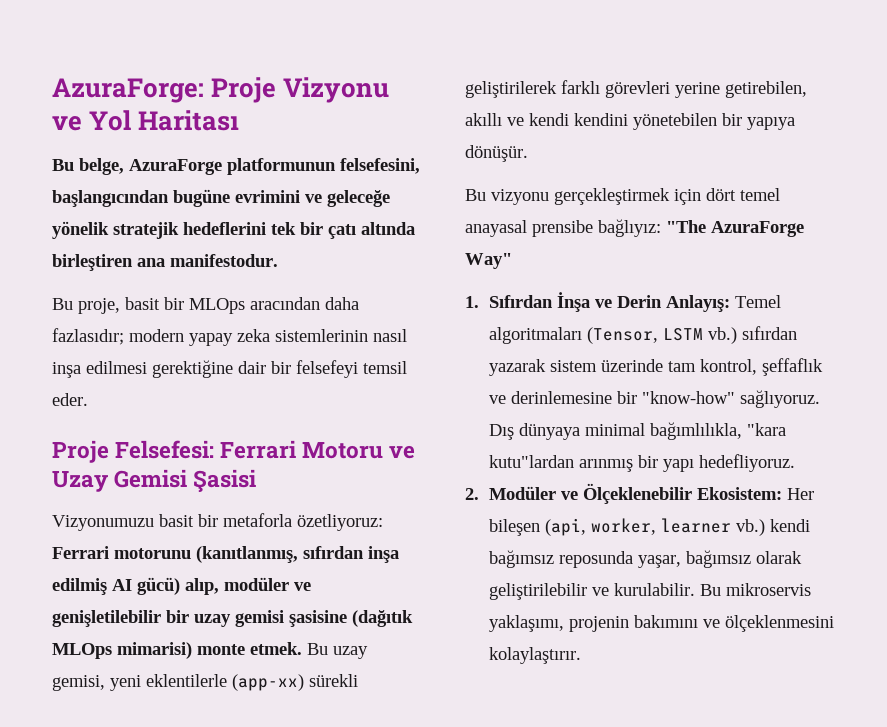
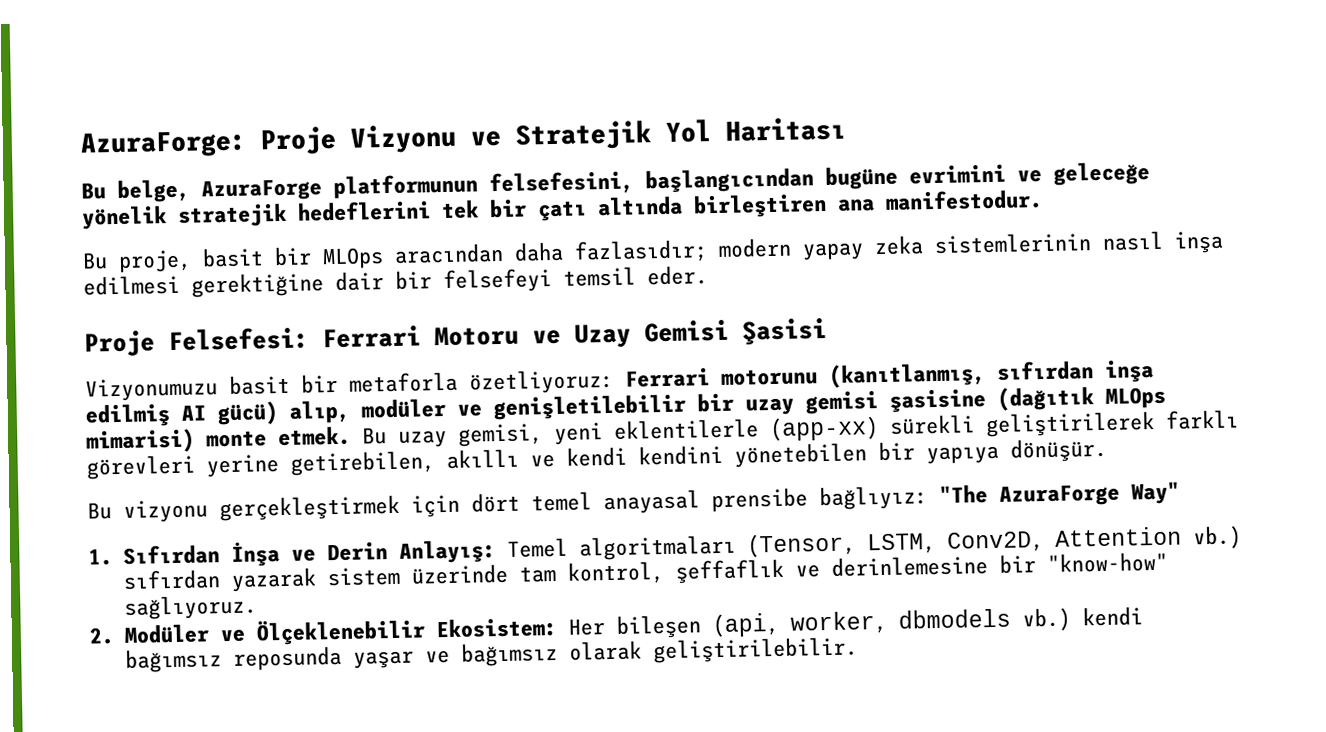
- AzuraForge: Proje Vizyonu ve Yol Haritası
+ AzuraForge: Proje Vizyonu ve Stratejik Yol Haritası
- 1. Sıfırdan İnşa ve Derin Anlayış: Temel algoritmaları (Tensor, LSTM vb.) sıfırdan yazarak sistem üzerinde tam kontrol, şeffaflık ve derinlemesine bir "know-how" sağlıyoruz. Dış dünyaya minimal bağımlılıkla, "kara kutu"lardan arınmış bir yapı hedefliyoruz.
+ 1. Sıfırdan İnşa ve Derin Anlayış: Temel algoritmaları (Tensor, LSTM, Conv2D, Attention vb.) sıfırdan yazarak sistem üzerinde tam kontrol, şeffaflık ve derinlemesine bir "know-how" sağlıyoruz.
- 2. Modüler ve Ölçeklenebilir Ekosistem: Her bileşen (api, worker, learner vb.) kendi bağımsız reposunda yaşar, bağımsız olarak geliştirilebilir ve kurulabilir. Bu mikroservis yaklaşımı, projenin bakımını ve ölçeklenmesini kolaylaştırır.
+ 2. Modüler ve Ölçeklenebilir Ekosistem: Her bileşen (api, worker, dbmodels vb.) kendi bağımsız reposunda yaşar ve bağımsız olarak geliştirilebilir.

